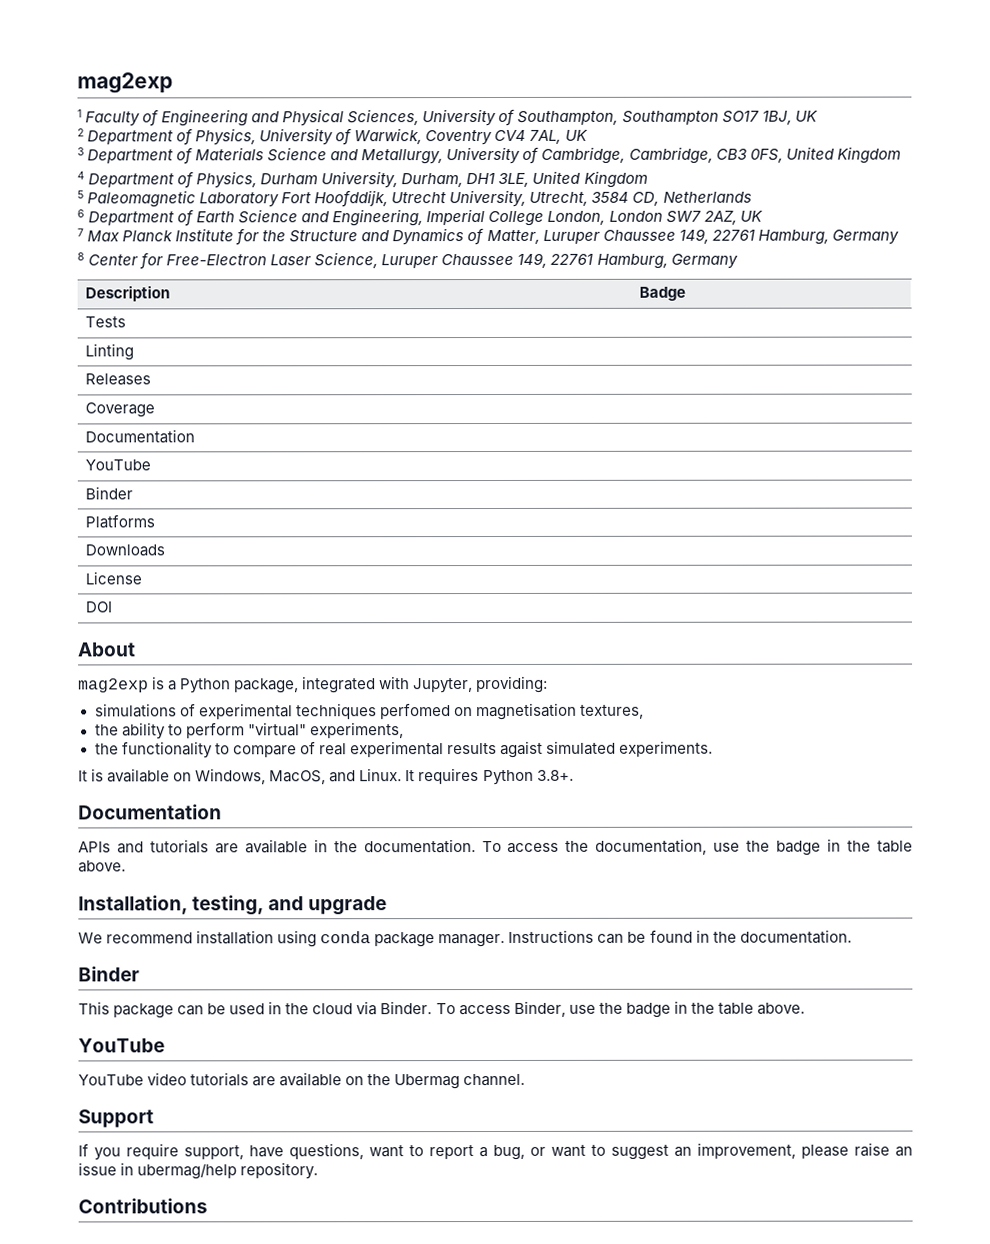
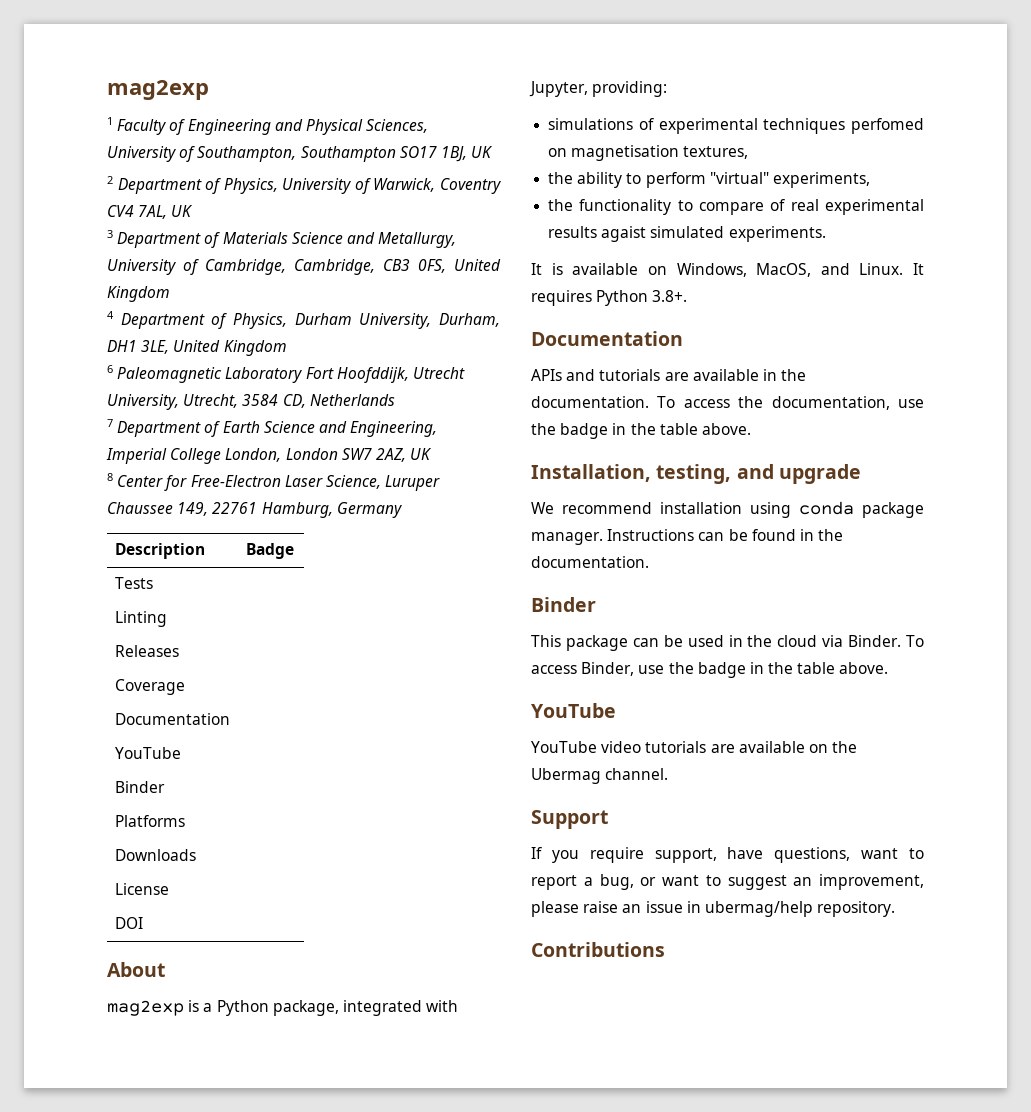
- 5 Paleomagnetic Laboratory Fort Hoofddijk, Utrecht University, Utrecht, 3584 CD, Netherlands
+ 6 Paleomagnetic Laboratory Fort Hoofddijk, Utrecht University, Utrecht, 3584 CD, Netherlands
- 6 Department of Earth Science and Engineering, Imperial College London, London SW7 2AZ, UK
+ 7 Department of Earth Science and Engineering, Imperial College London, London SW7 2AZ, UK
- 7 Max Planck Institute for the Structure and Dynamics of Matter, Luruper Chaussee 149, 22761 Hamburg, Germany

